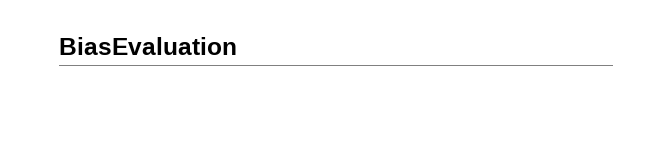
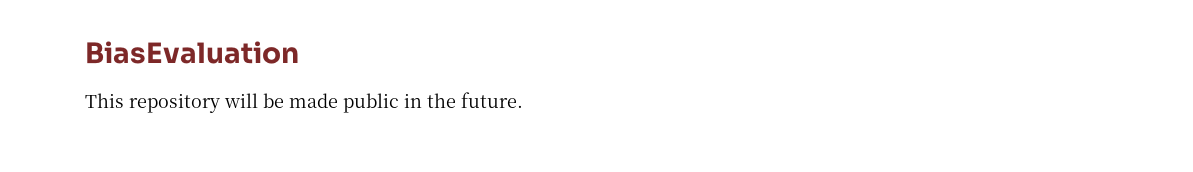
+ This repository will be made public in the future.

